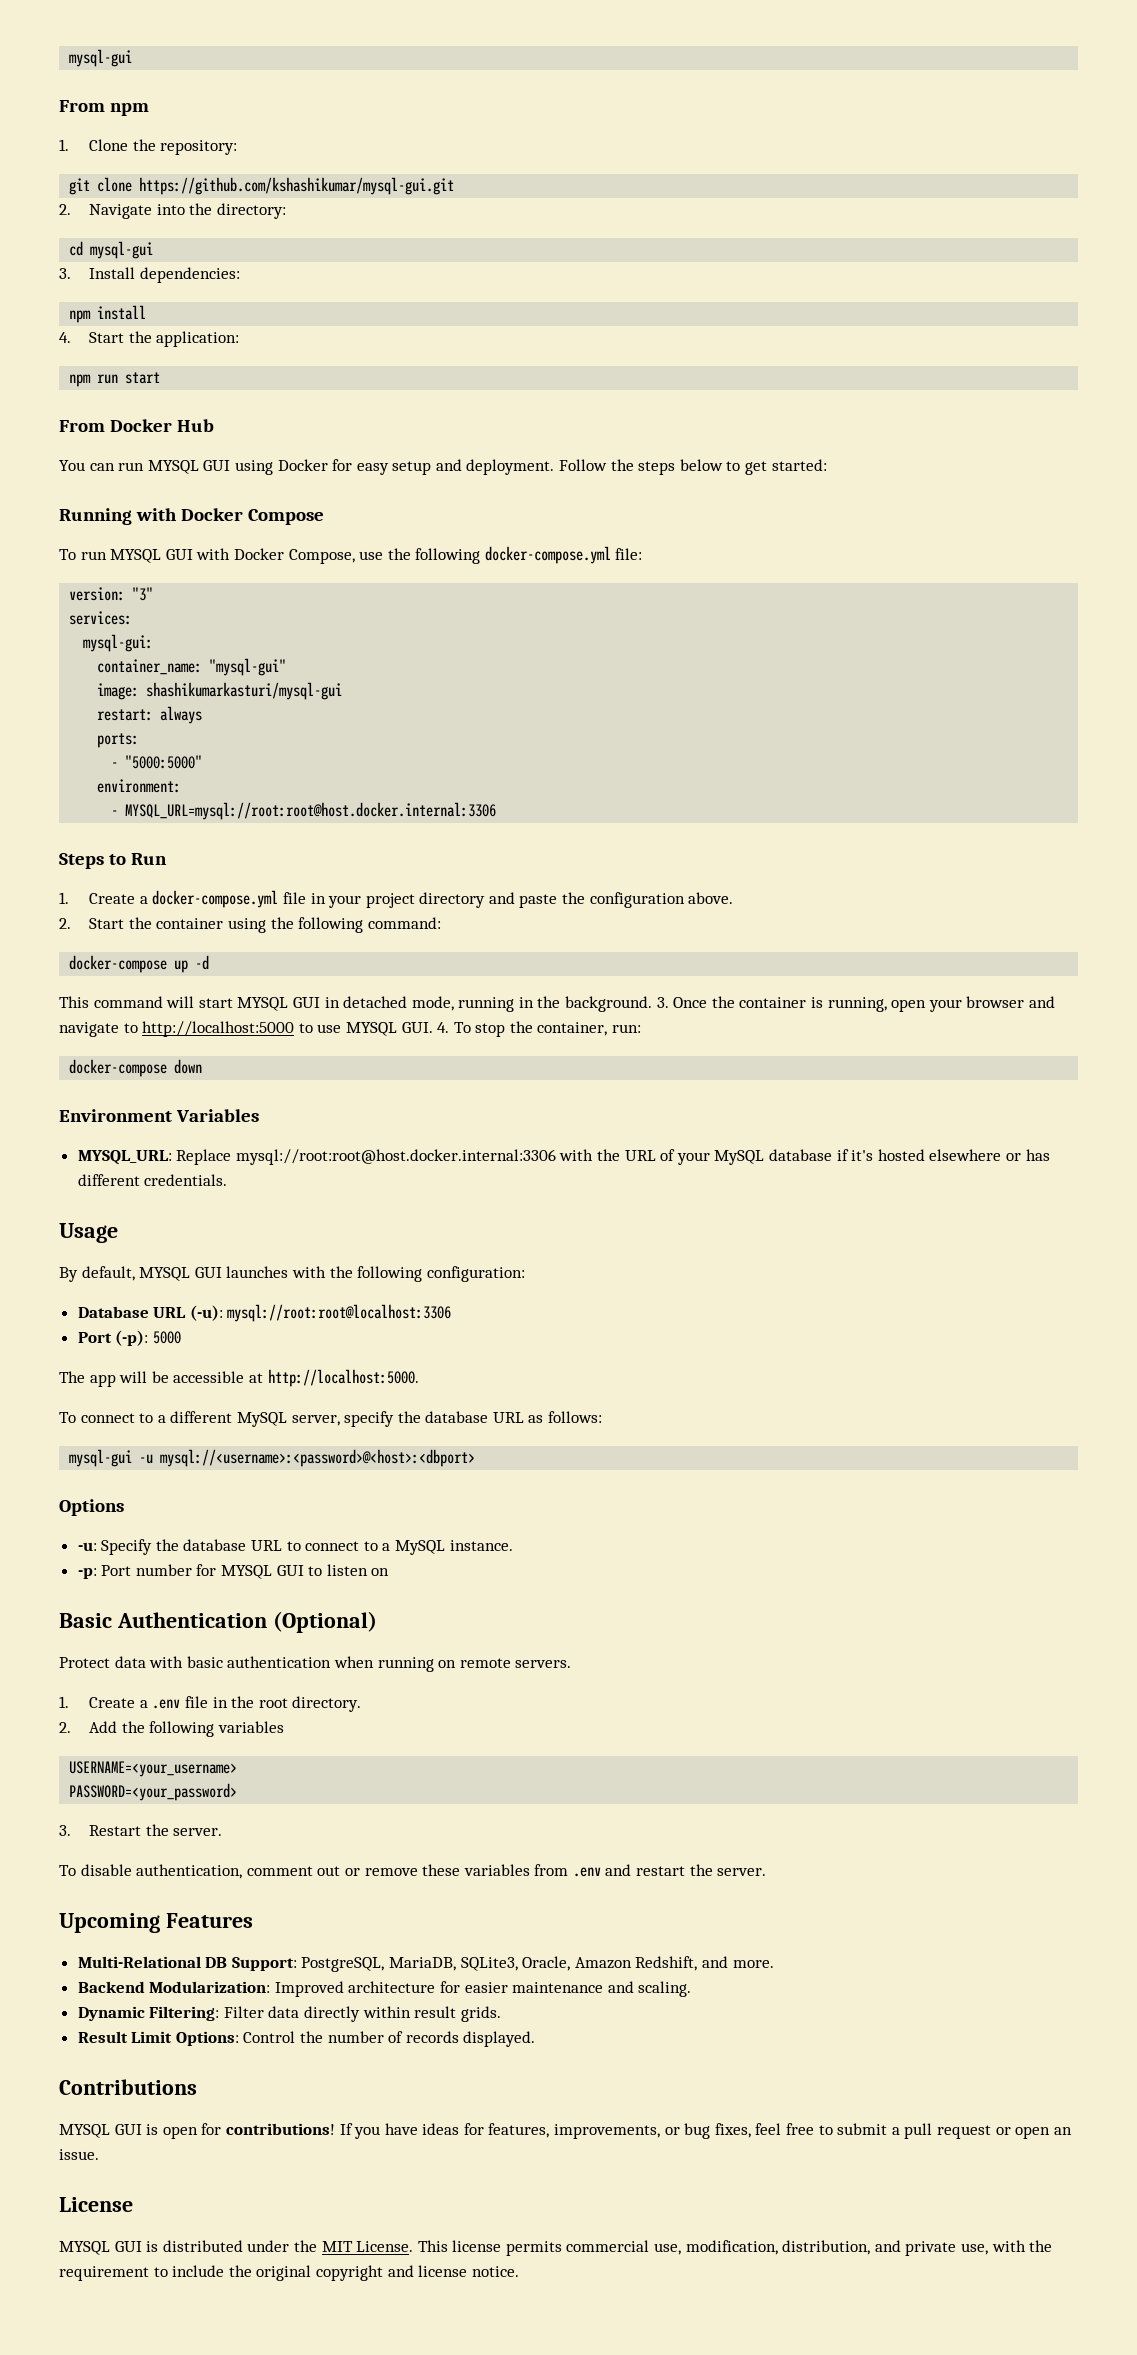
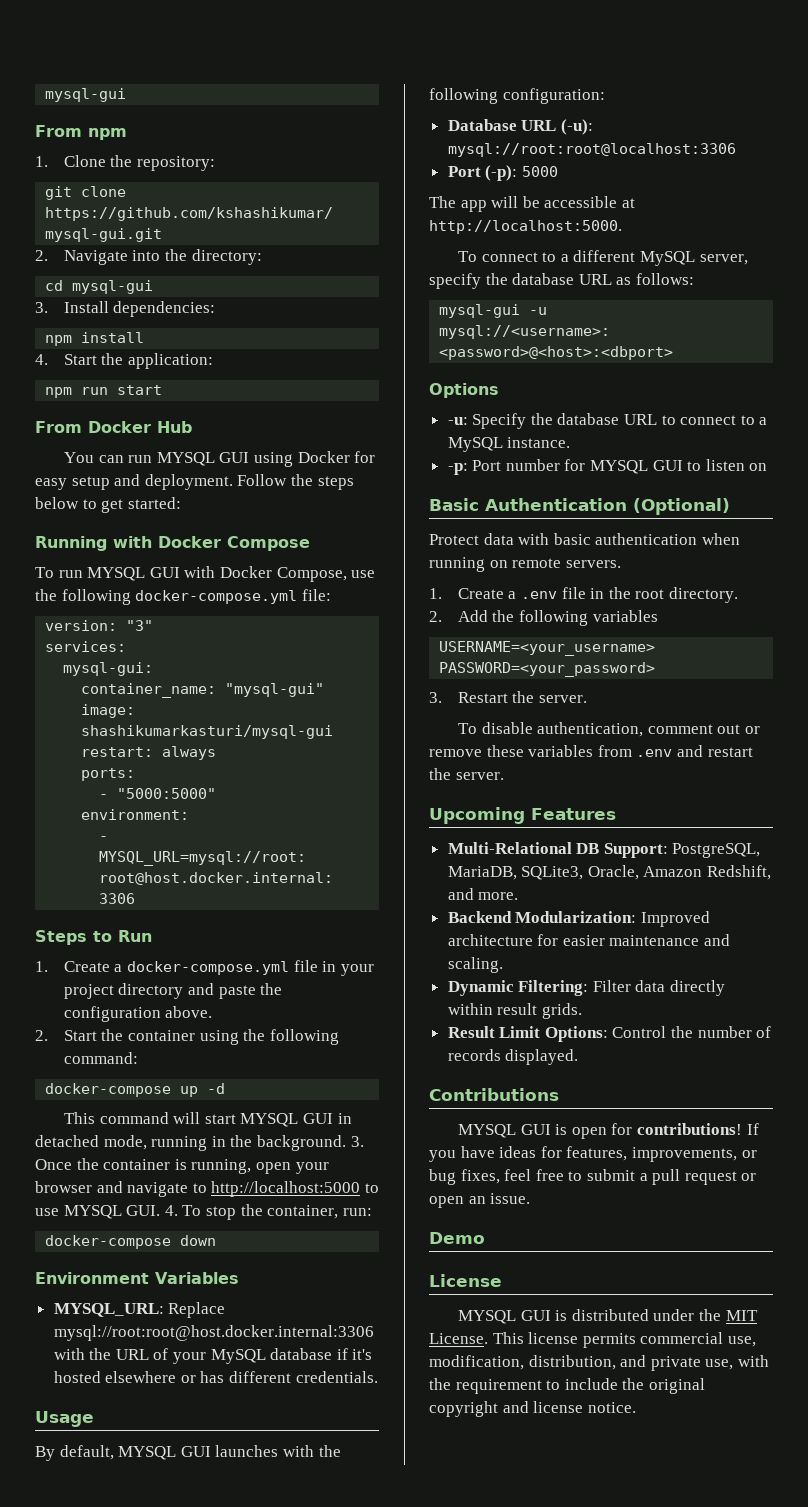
+ Demo

